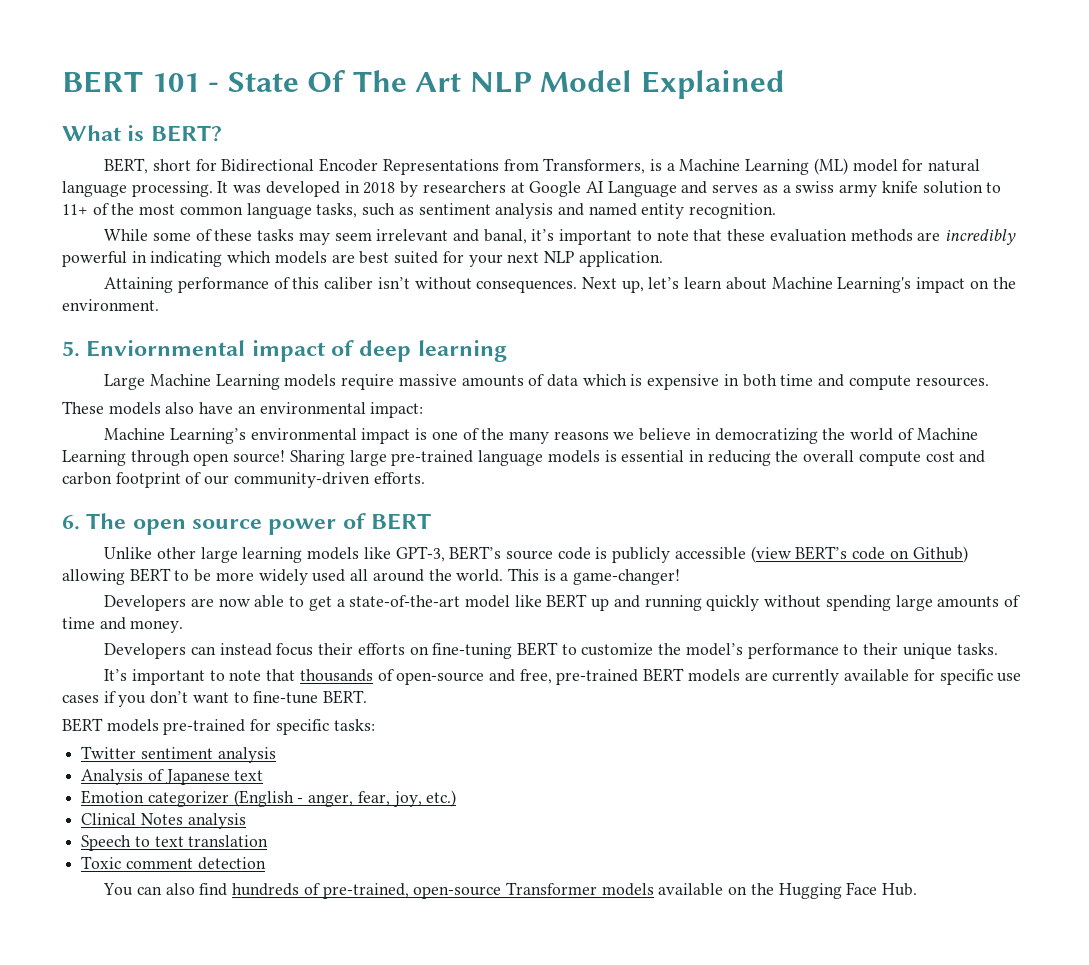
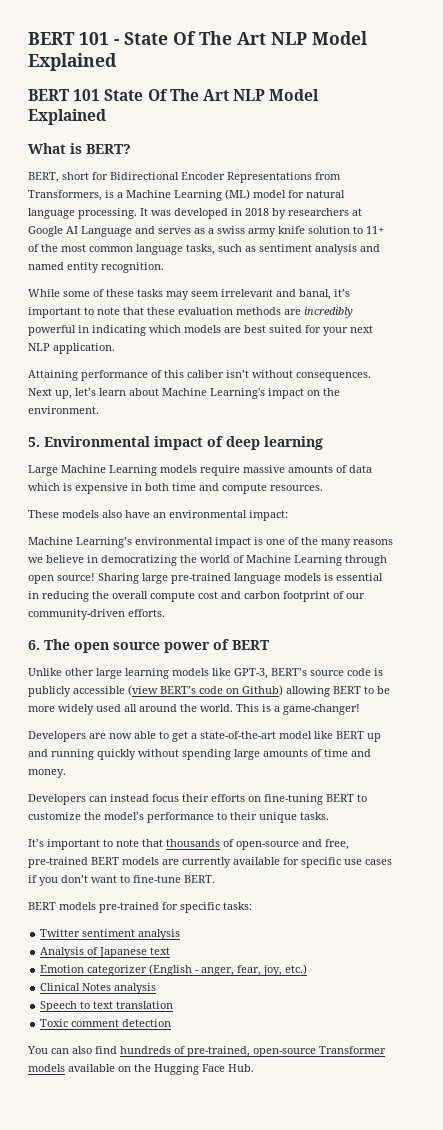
+ BERT 101 State Of The Art NLP Model Explained
- 5. Enviornmental impact of deep learning
+ 5. Environmental impact of deep learning

